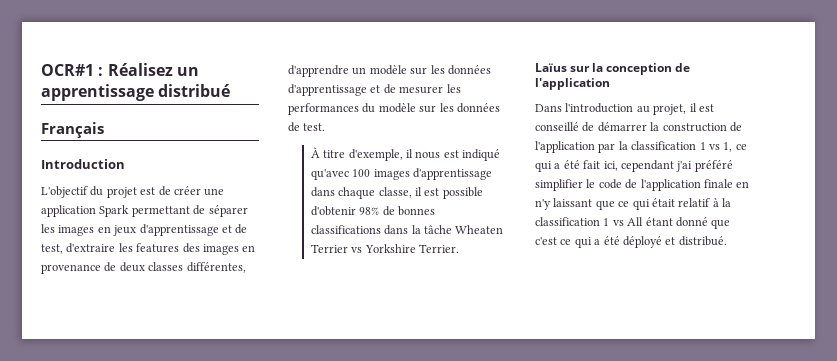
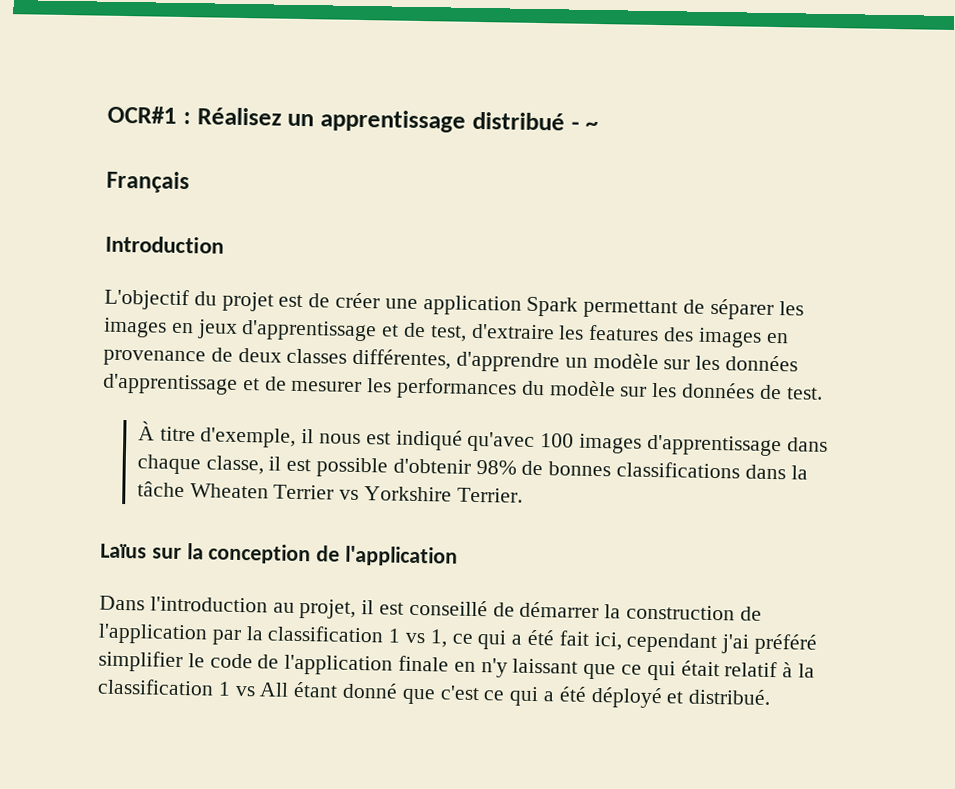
- OCR#1 : Réalisez un apprentissage distribué
+ OCR#1 : Réalisez un apprentissage distribué - ~

